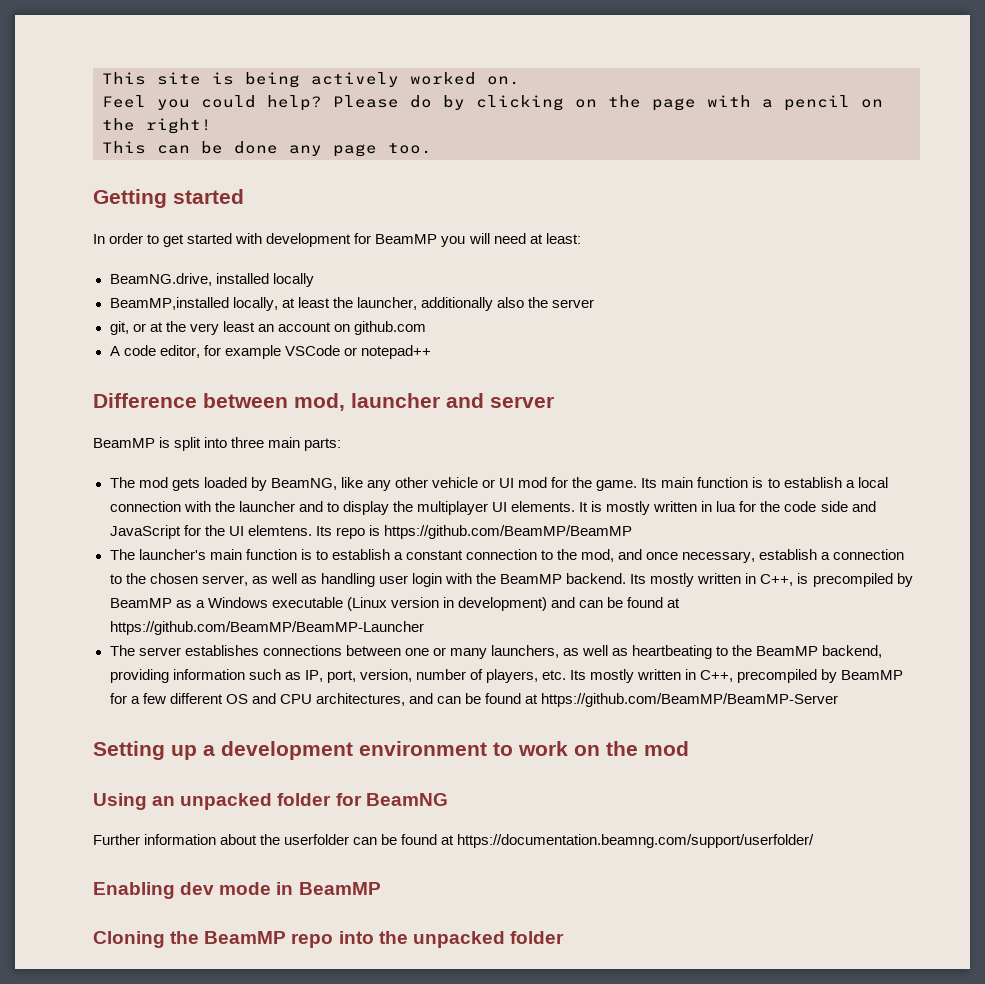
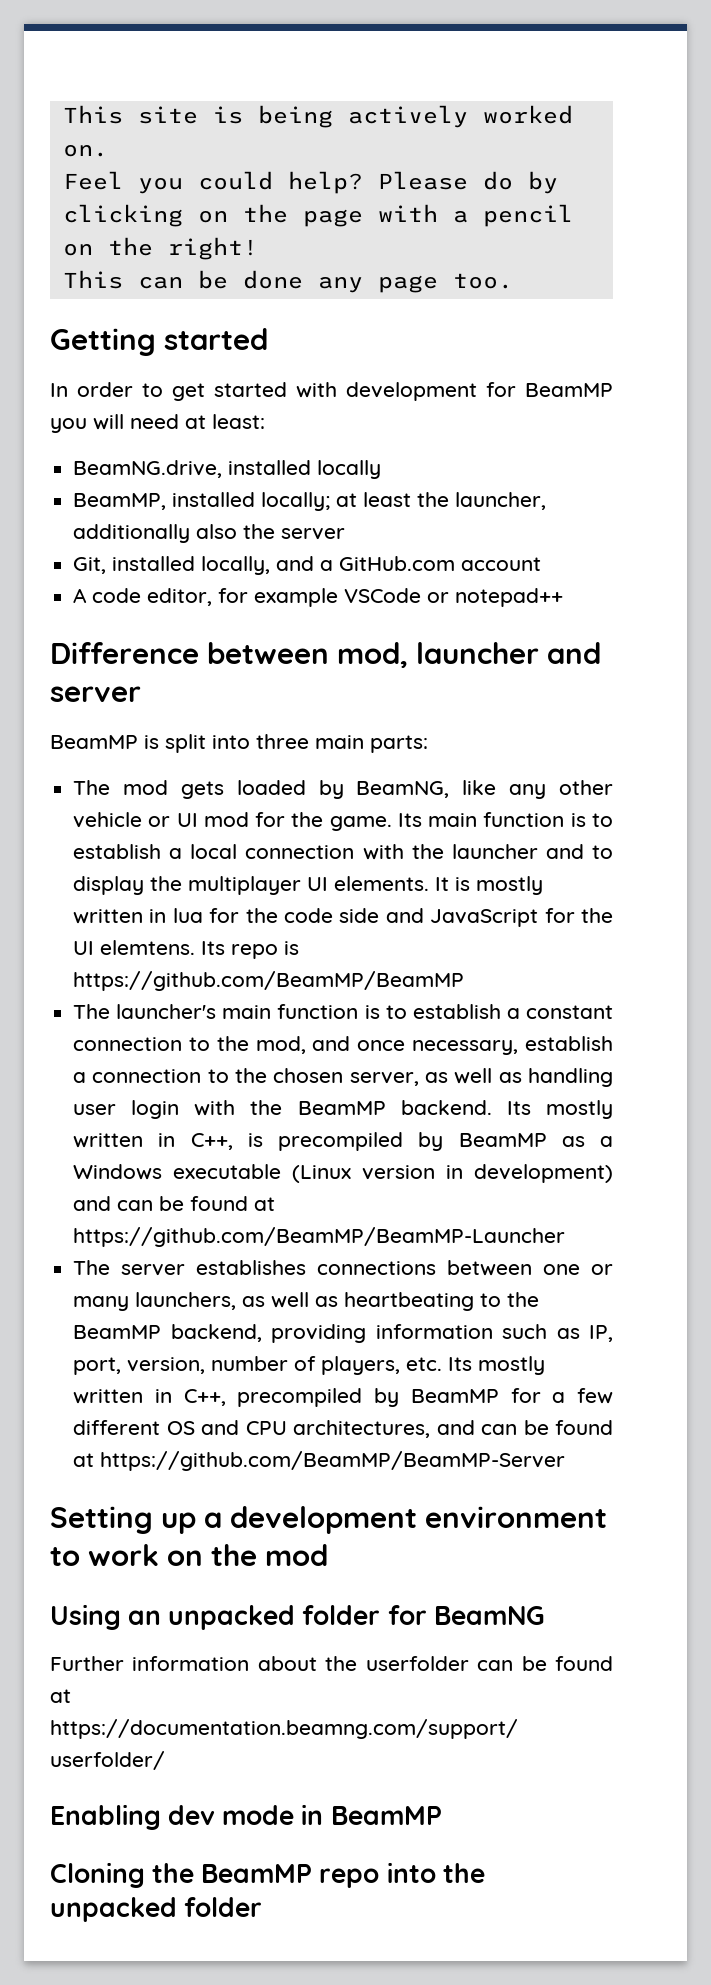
- BeamMP,installed locally, at least the launcher, additionally also the server
+ BeamMP, installed locally; at least the launcher, additionally also the server
- git, or at the very least an account on github.com
+ Git, installed locally, and a GitHub.com account

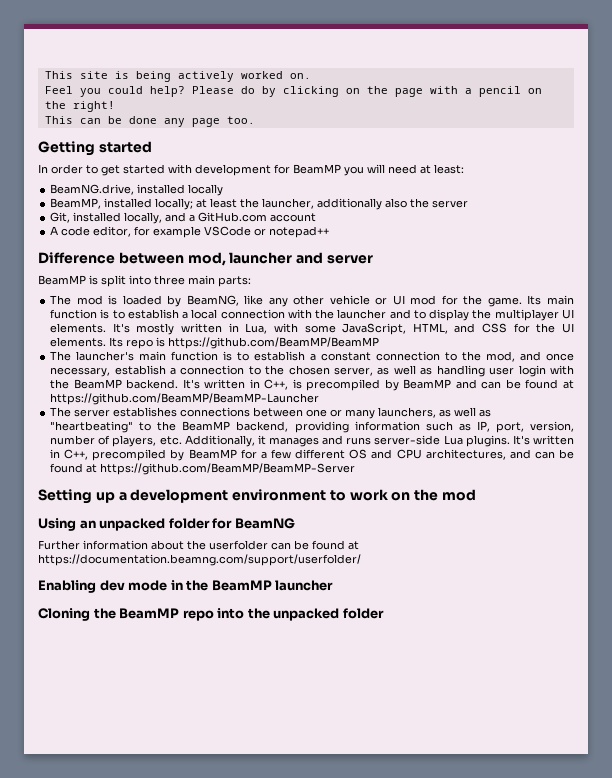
- The mod gets loaded by BeamNG, like any other vehicle or UI mod for the game.
+ The mod is loaded by BeamNG, like any other vehicle or UI mod for the game.
- It is mostly written in lua for the code side and JavaScript for the UI elemtens.
+ It's mostly written in Lua, with some JavaScript, HTML, and CSS for the UI elements.
- Its mostly written in C++, is precompiled by BeamMP as a Windows executable (Linux version in development) and can be found at https://github.com/BeamMP/BeamMP-Launcher
+ It's written in C++, is precompiled by BeamMP and can be found at https://github.com/BeamMP/BeamMP-Launcher
- The server establishes connections between one or many launchers, as well as heartbeating to the BeamMP backend, providing information such as IP, port, version, number of players, etc. Its mostly written in C++, precompiled by BeamMP for a few different OS and CPU architectures, and can be found at https://github.com/BeamMP/BeamMP-Server
+ The server establishes connections between one or many launchers, as well as "heartbeating" to the BeamMP backend, providing information such as IP, port, version, number of players, etc. Additionally, it manages and runs server-side Lua plugins. It's written in C++, precompiled by BeamMP for a few different OS and CPU architectures, and can be found at https://github.com/BeamMP/BeamMP-Server
- Enabling dev mode in BeamMP
+ Enabling dev mode in the BeamMP launcher

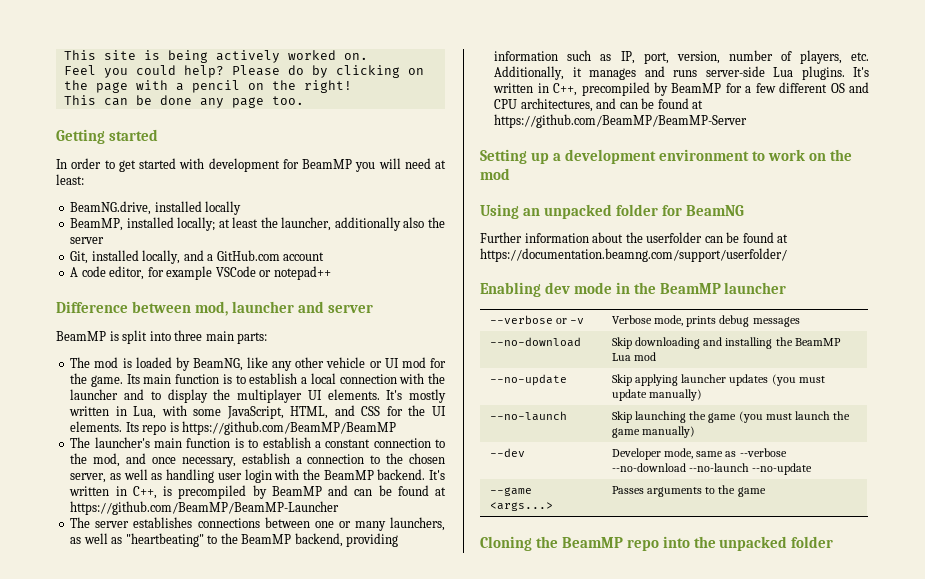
+ --verbose or -v | Verbose mode, prints debug messages
+ --no-download | Skip downloading and installing the BeamMP Lua mod
+ --no-update | Skip applying launcher updates (you must update manually)
+ --no-launch | Skip launching the game (you must launch the game manually)
+ --dev | Developer mode, same as --verbose --no-download --no-launch --no-update
+ --game <args...> | Passes arguments to the game

